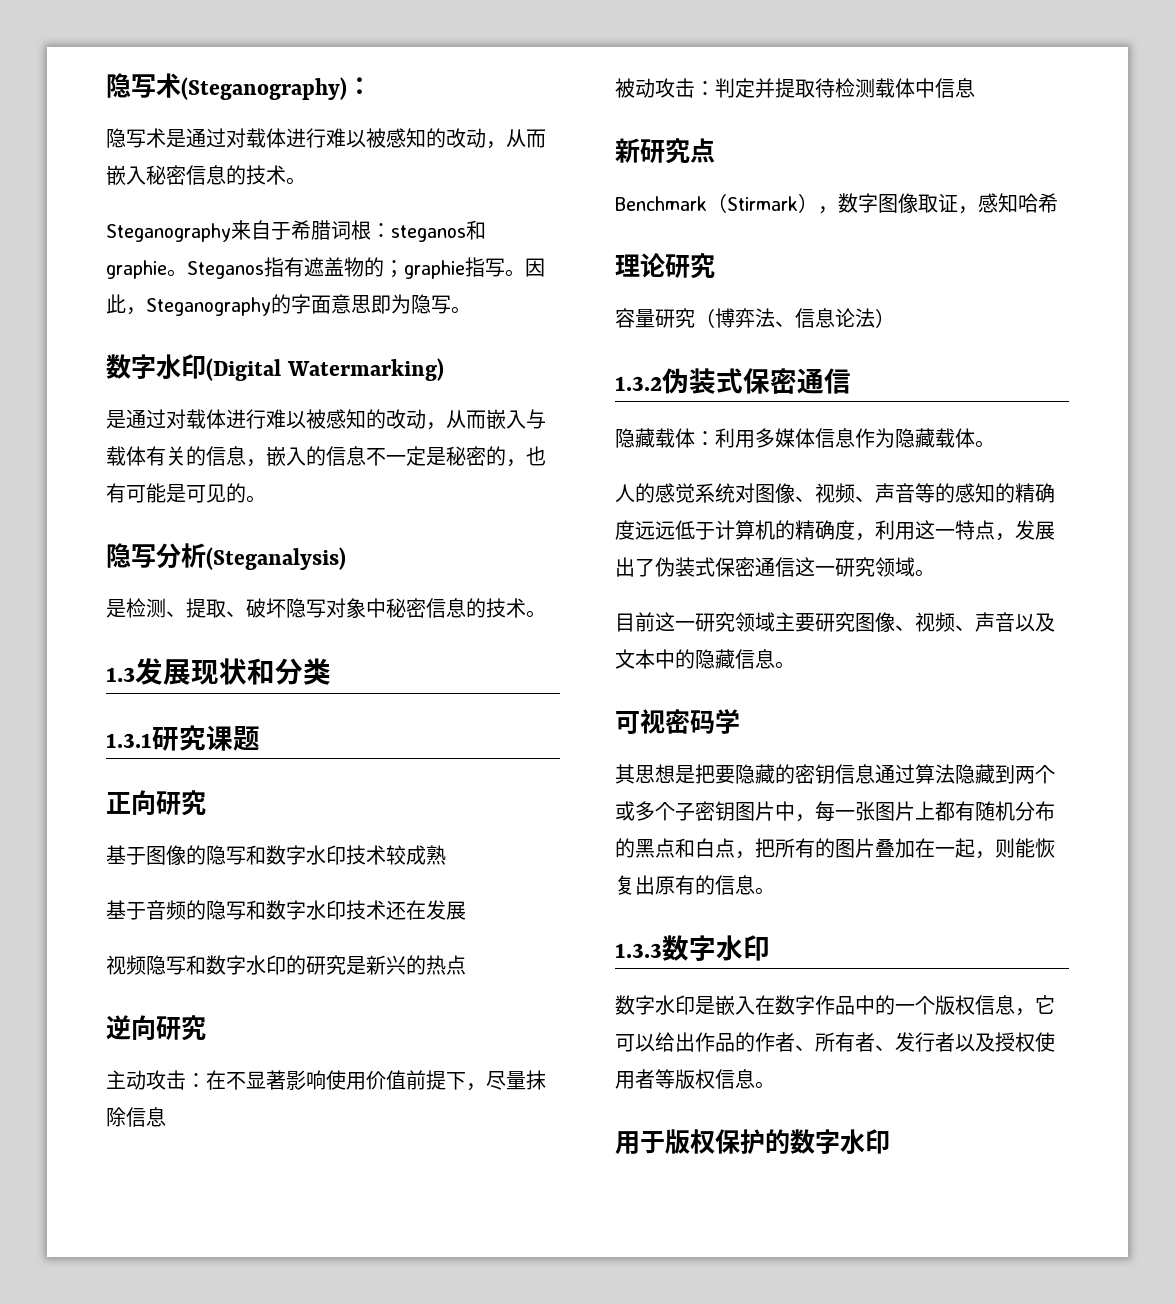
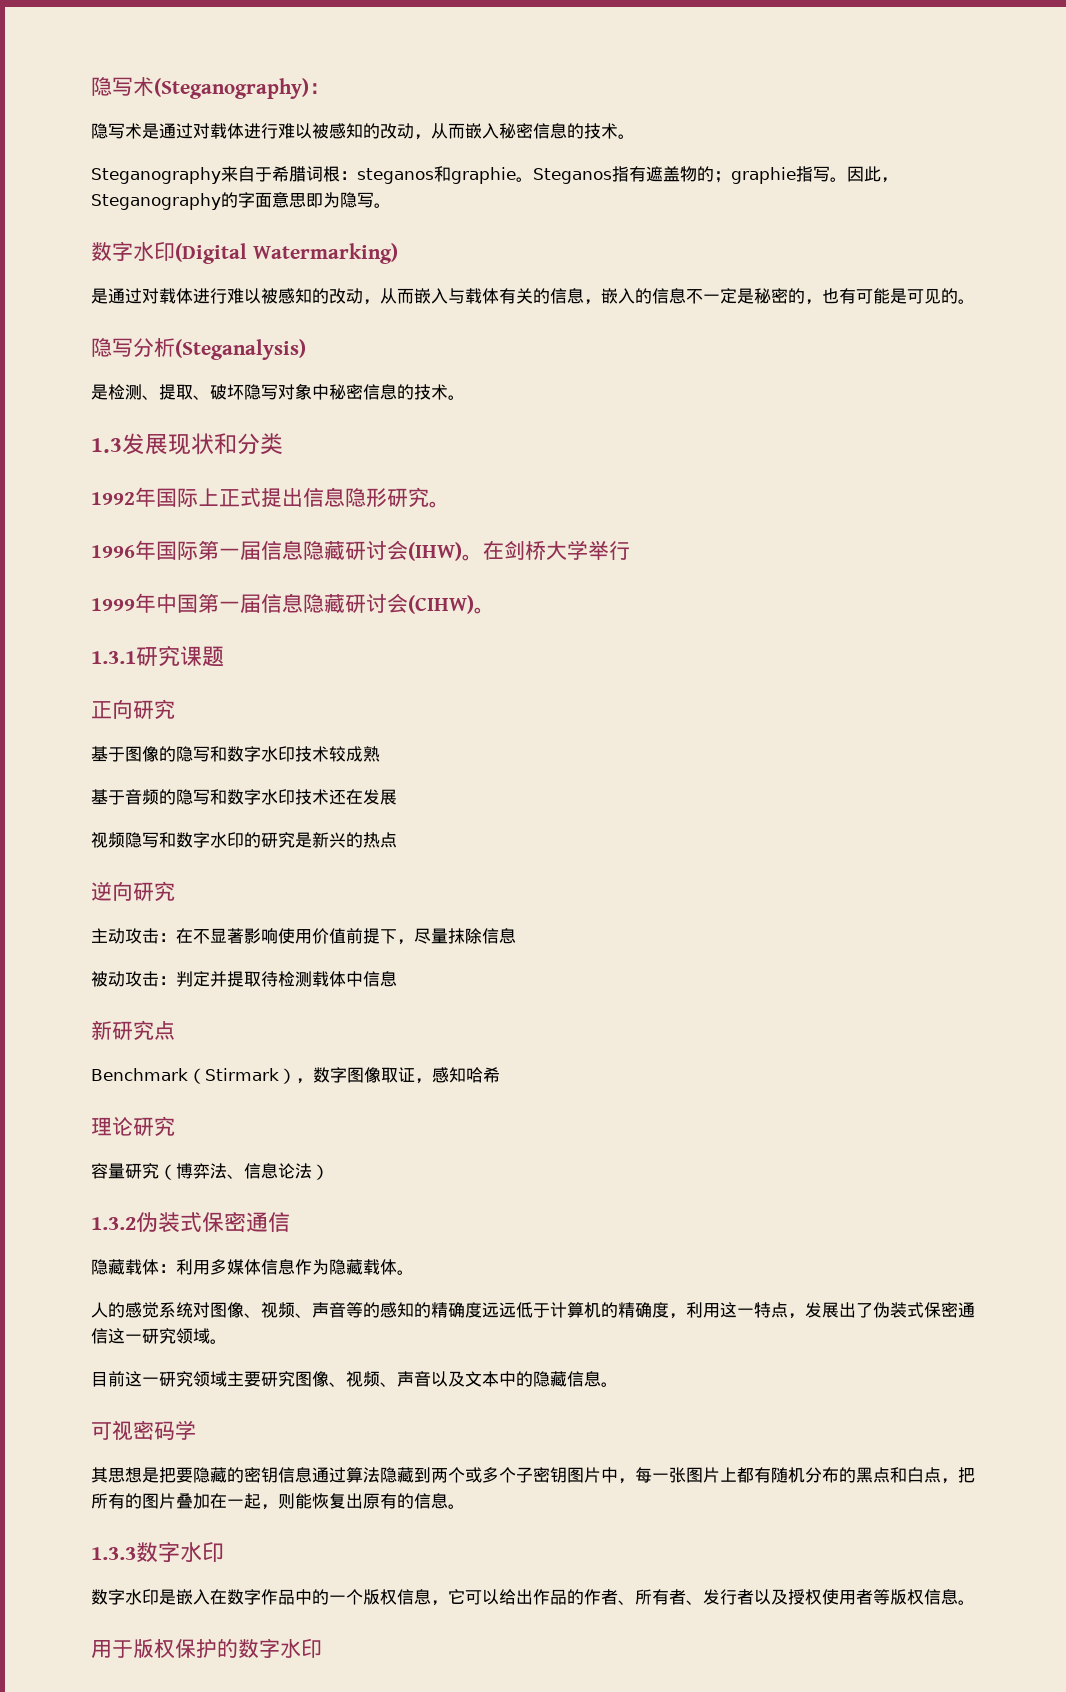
+ 1992年国际上正式提出信息隐形研究。
+ 1996年国际第一届信息隐藏研讨会(IHW)。在剑桥大学举行
+ 1999年中国第一届信息隐藏研讨会(CIHW)。

